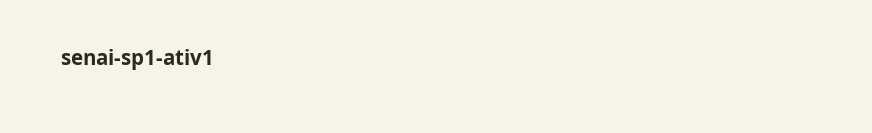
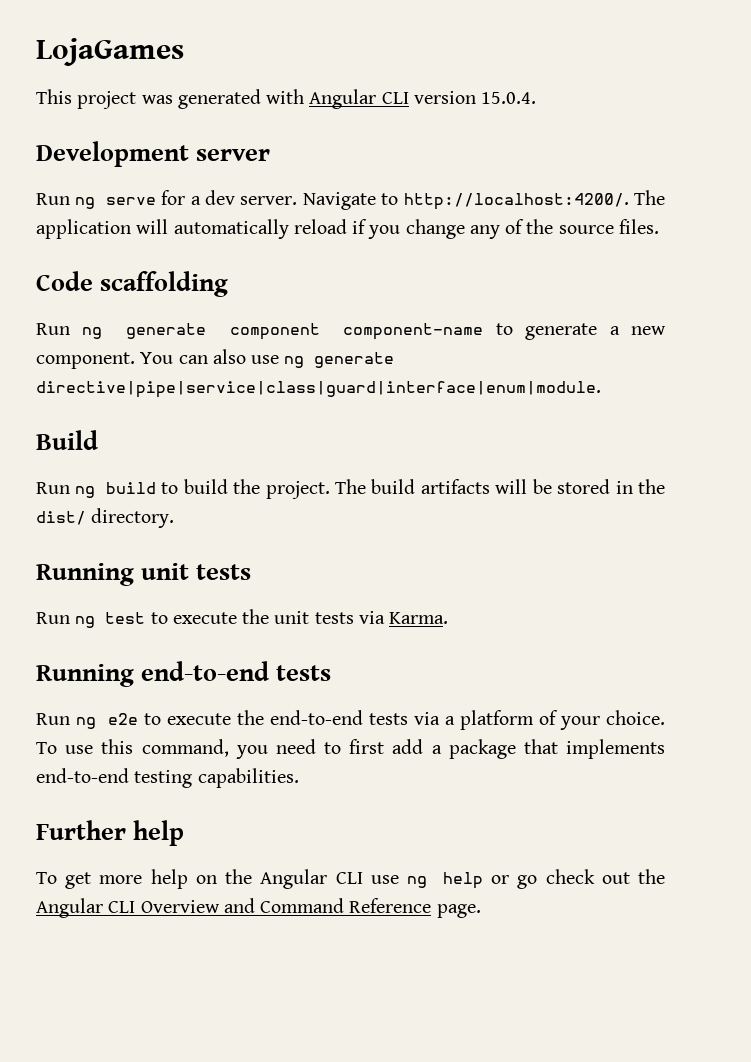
- senai-sp1-ativ1
+ LojaGames
+ This project was generated with Angular CLI version 15.0.4.
+ Development server
+ Run ng serve for a dev server. Navigate to http://localhost:4200/. The application will automatically reload if you change any of the source files.
+ Code scaffolding
+ Run ng generate component component-name to generate a new component. You can also use ng generate directive|pipe|service|class|guard|interface|enum|module.
+ Build
+ Run ng build to build the project. The build artifacts will be stored in the dist/ directory.
+ Running unit tests
+ Run ng test to execute the unit tests via Karma.
+ Running end-to-end tests
+ Run ng e2e to execute the end-to-end tests via a platform of your choice. To use this command, you need to first add a package that implements end-to-end testing capabilities.
+ Further help
+ To get more help on the Angular CLI use ng help or go check out the Angular CLI Overview and Command Reference page.

